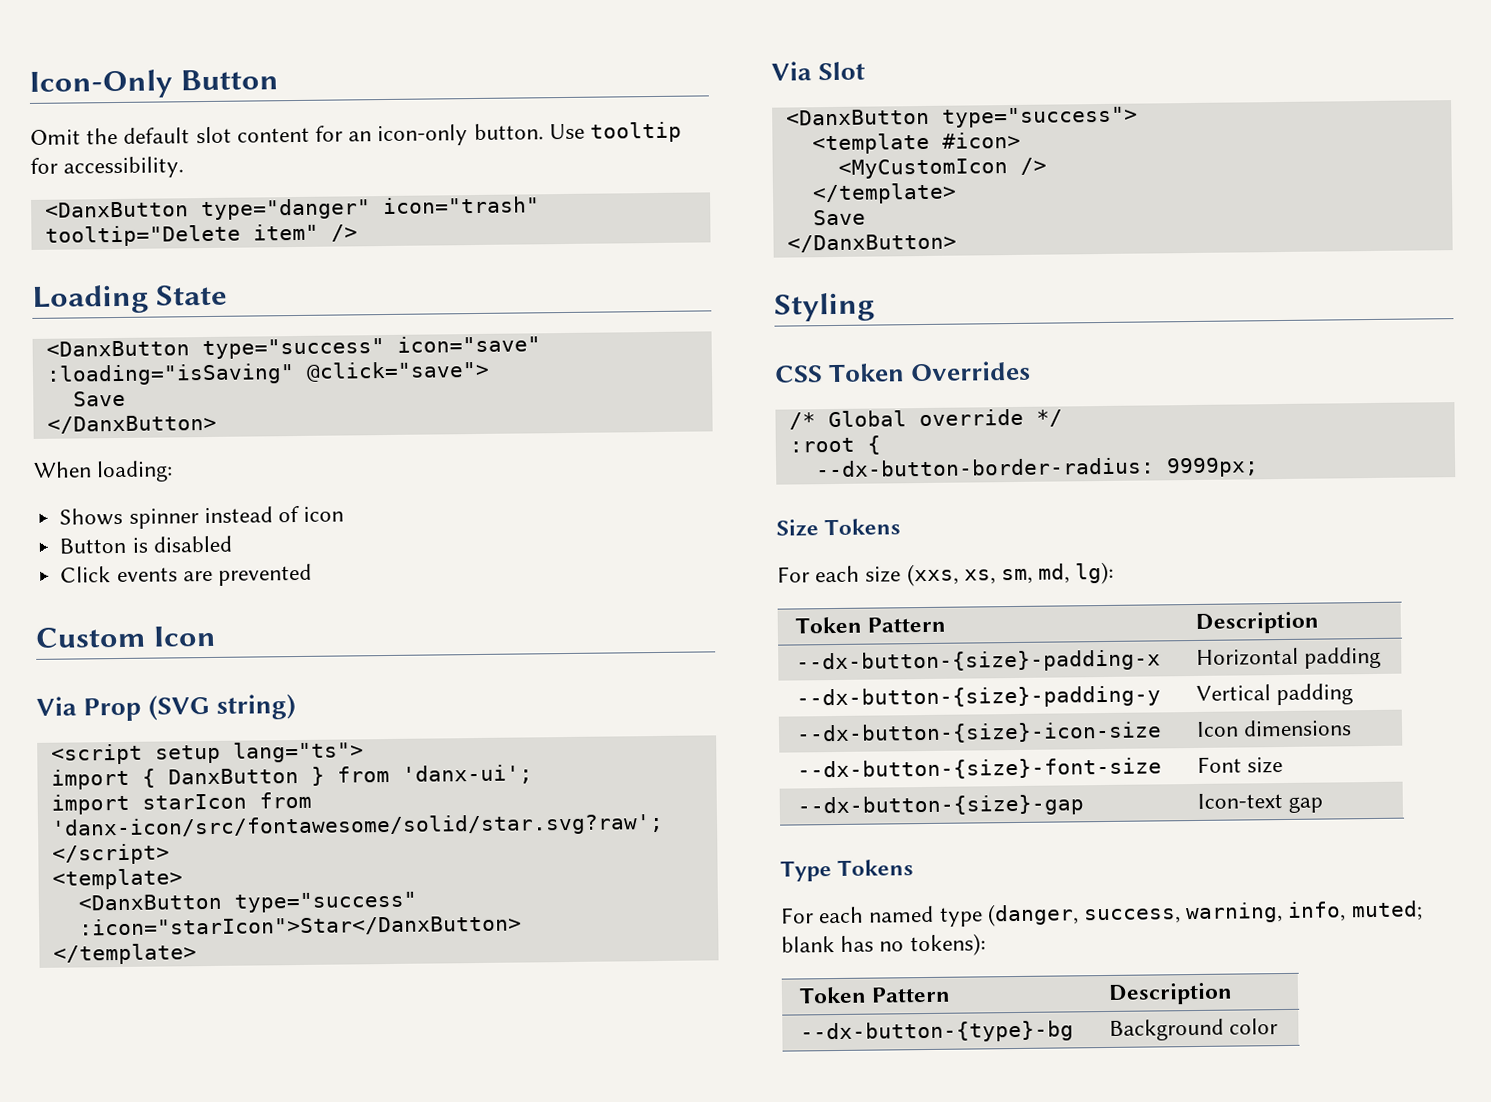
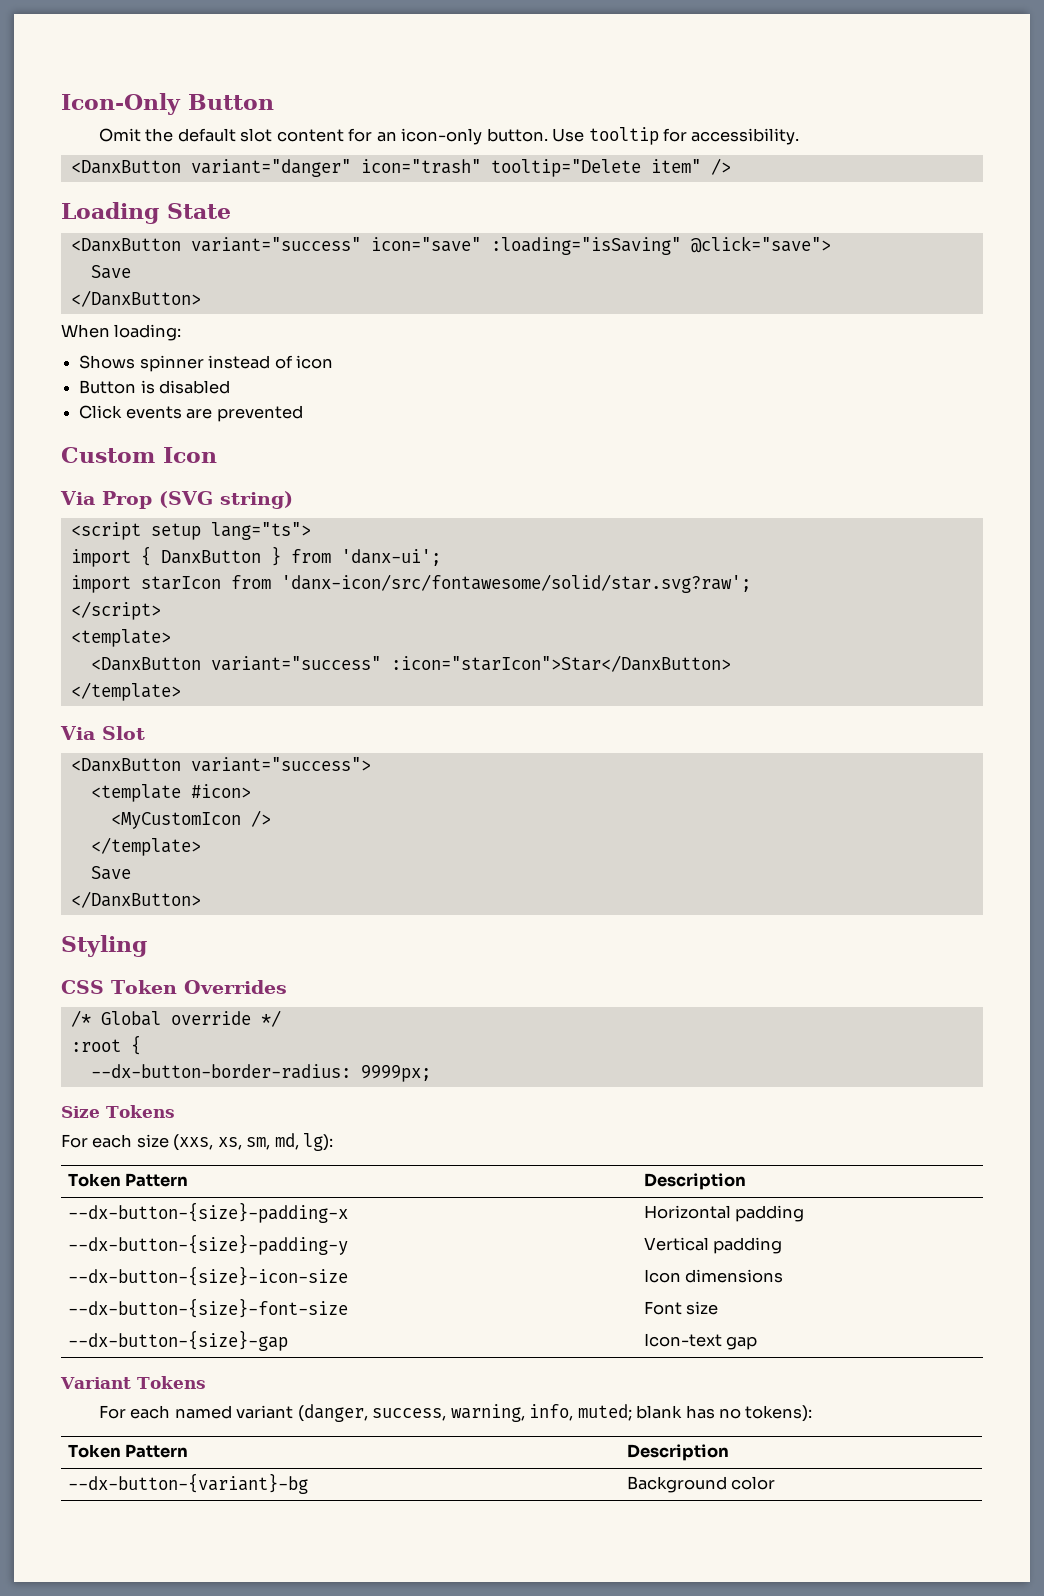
- <DanxButton type="danger" icon="trash" tooltip="Delete item" />
+ <DanxButton variant="danger" icon="trash" tooltip="Delete item" />
- <DanxButton type="success" icon="save" :loading="isSaving" @click="save">
+ <DanxButton variant="success" icon="save" :loading="isSaving" @click="save">
- <DanxButton type="success" :icon="starIcon">Star</DanxButton>
+ <DanxButton variant="success" :icon="starIcon">Star</DanxButton>
- <DanxButton type="success">
+ <DanxButton variant="success">
- Type Tokens
+ Variant Tokens
- For each named type (danger, success, warning, info, muted; blank has no tokens):
+ For each named variant (danger, success, warning, info, muted; blank has no tokens):
- --dx-button-{type}-bg | Background color
+ --dx-button-{variant}-bg | Background color

